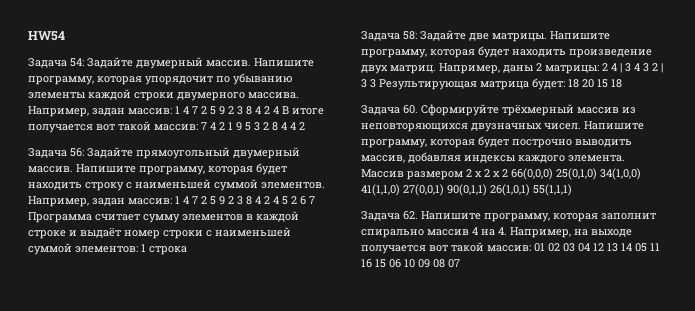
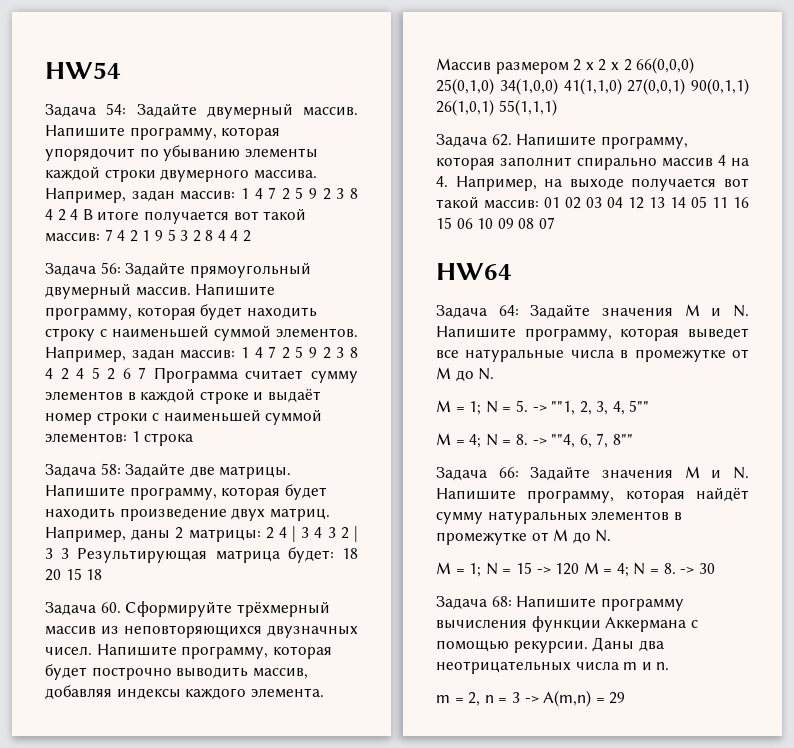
+ HW64
+ Задача 64: Задайте значения M и N. Напишите программу, которая выведет все натуральные числа в промежутке от M до N.
+ M = 1; N = 5. -> ""1, 2, 3, 4, 5""
+ M = 4; N = 8. -> ""4, 6, 7, 8""
+ Задача 66: Задайте значения M и N. Напишите программу, которая найдёт сумму натуральных элементов в промежутке от M до N.
+ M = 1; N = 15 -> 120 M = 4; N = 8. -> 30
+ Задача 68: Напишите программу вычисления функции Аккермана с помощью рекурсии. Даны два неотрицательных числа m и n.
+ m = 2, n = 3 -> A(m,n) = 29

